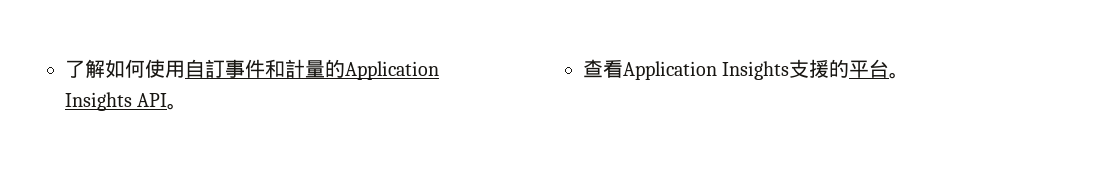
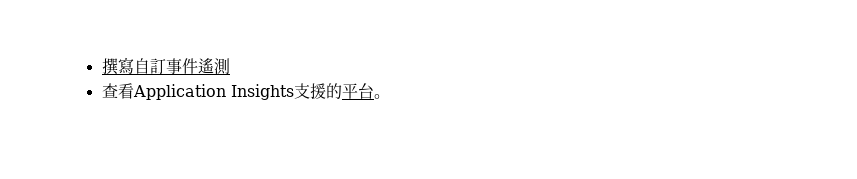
- 了解如何使用自訂事件和計量的Application Insights API。
+ 撰寫自訂事件遙測

